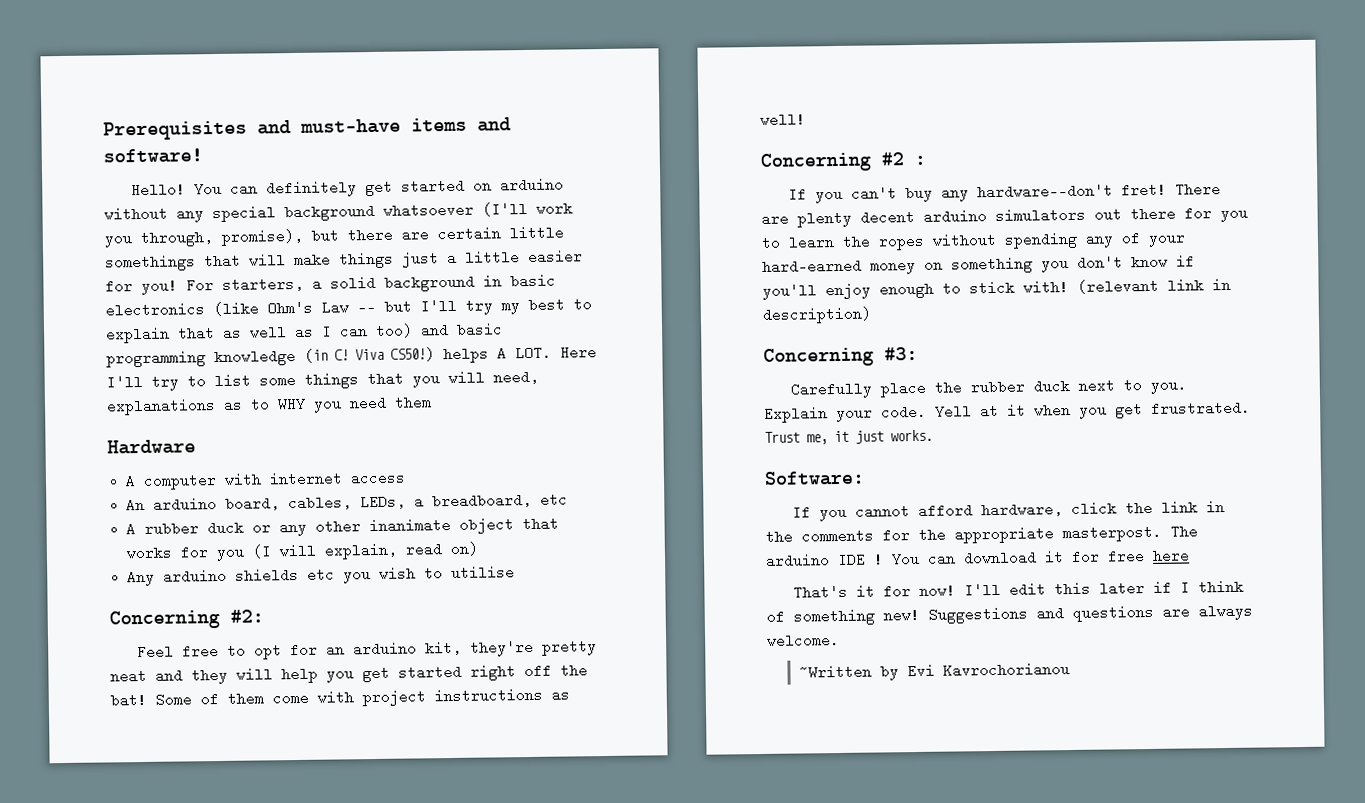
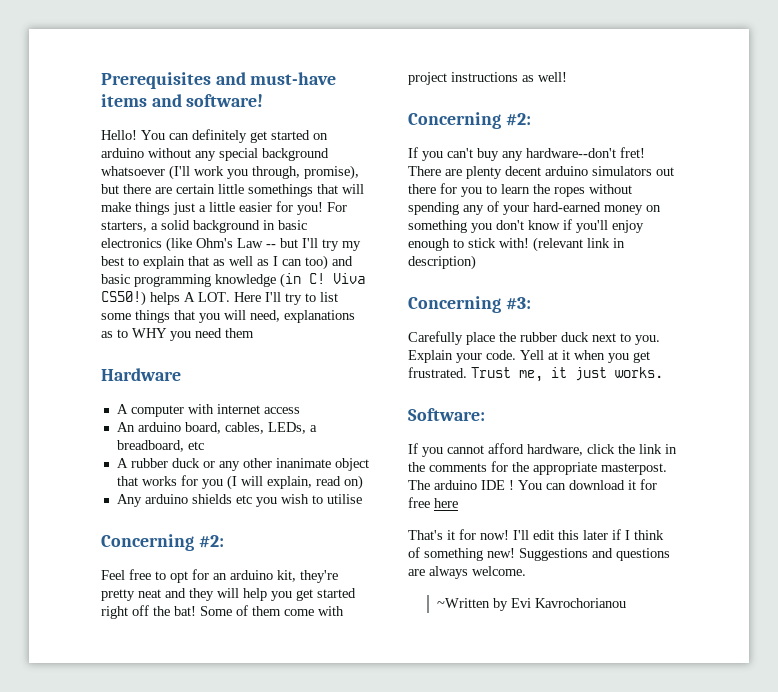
  Some of them come with project instructions as well!
- Concerning #2 :
+ Concerning #2:

